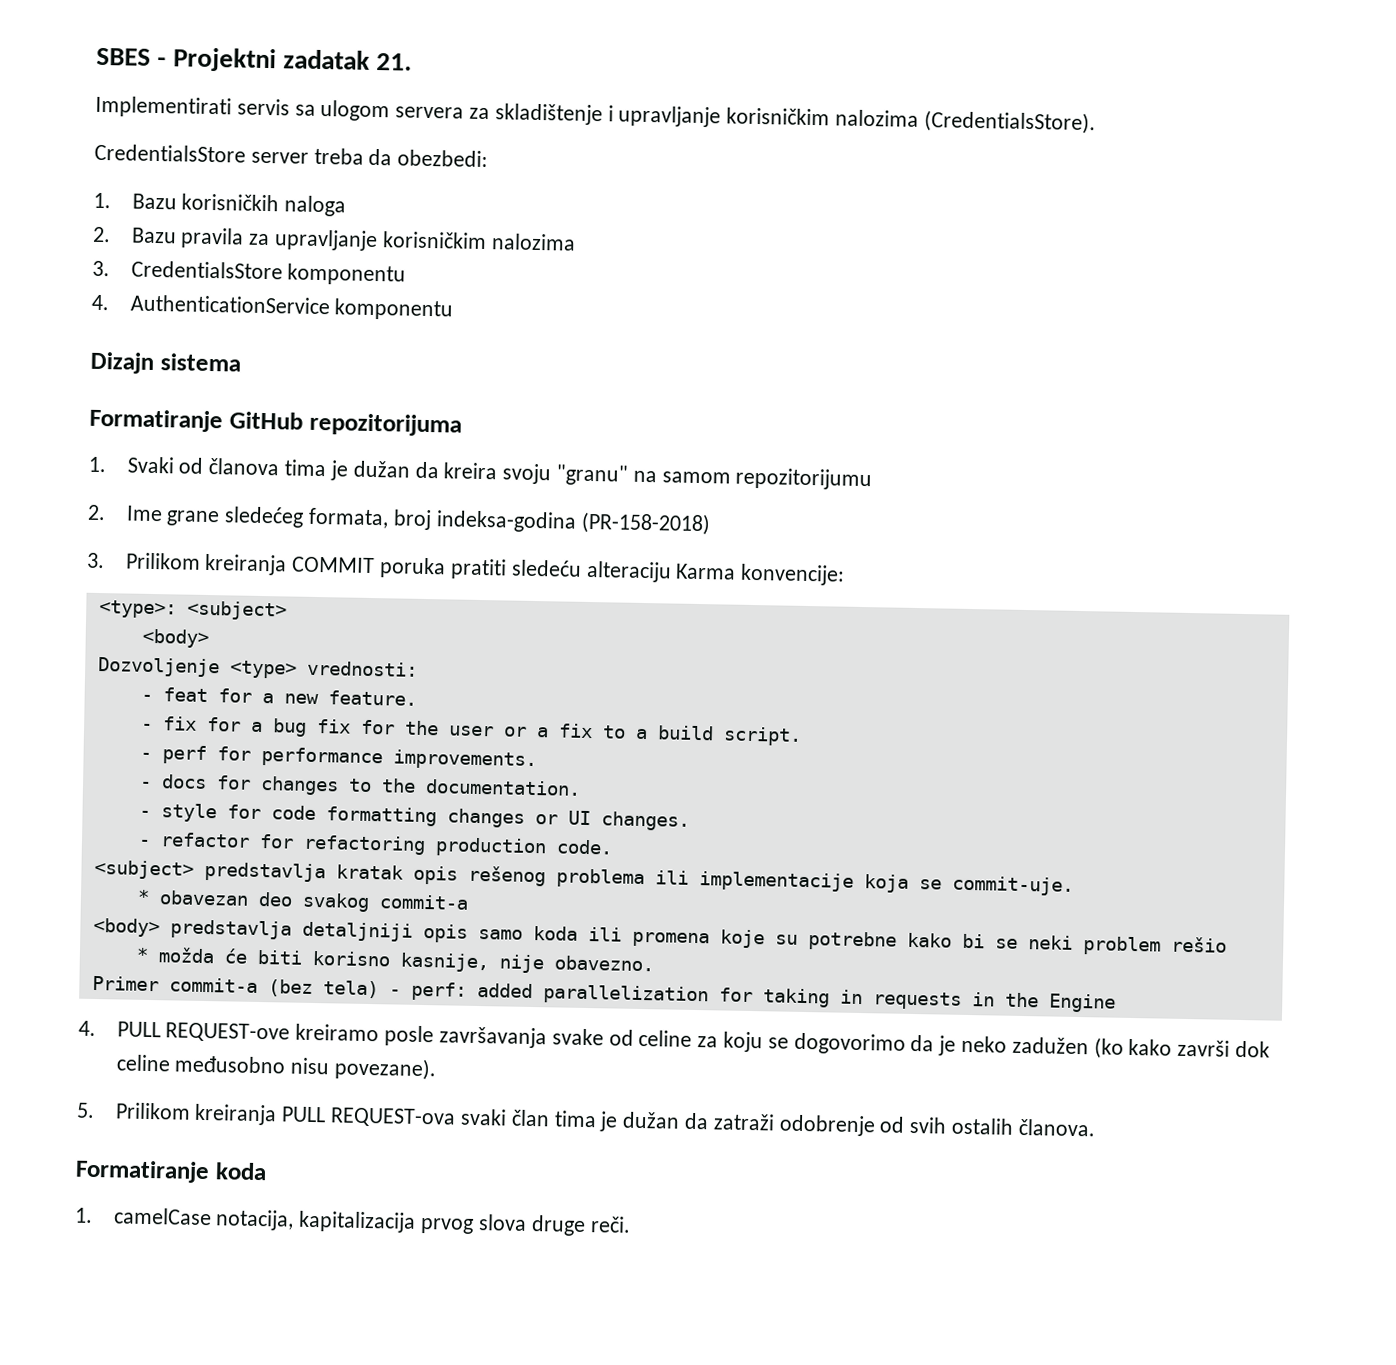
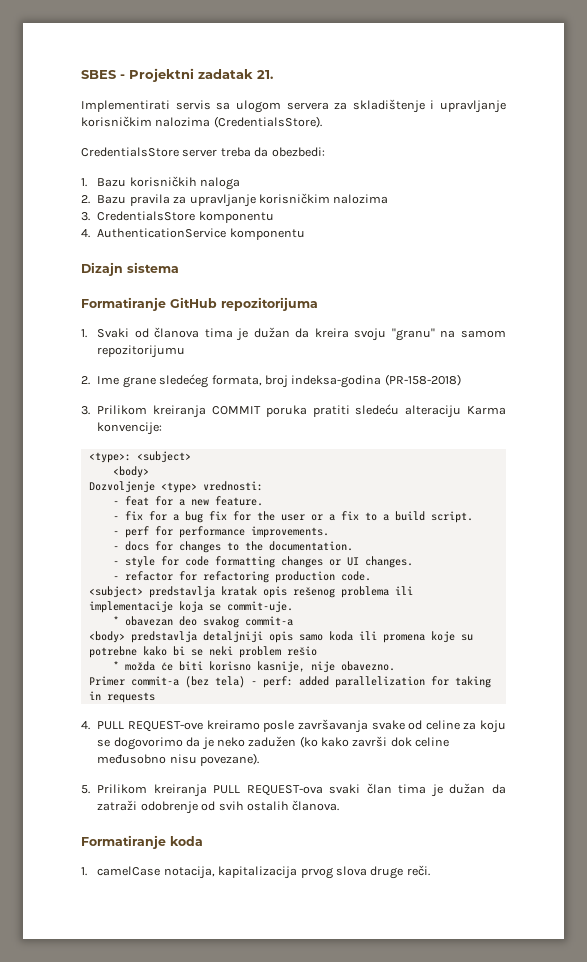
- Primer commit-a (bez tela) - perf: added parallelization for taking in requests in the Engine
+ Primer commit-a (bez tela) - perf: added parallelization for taking in requests

